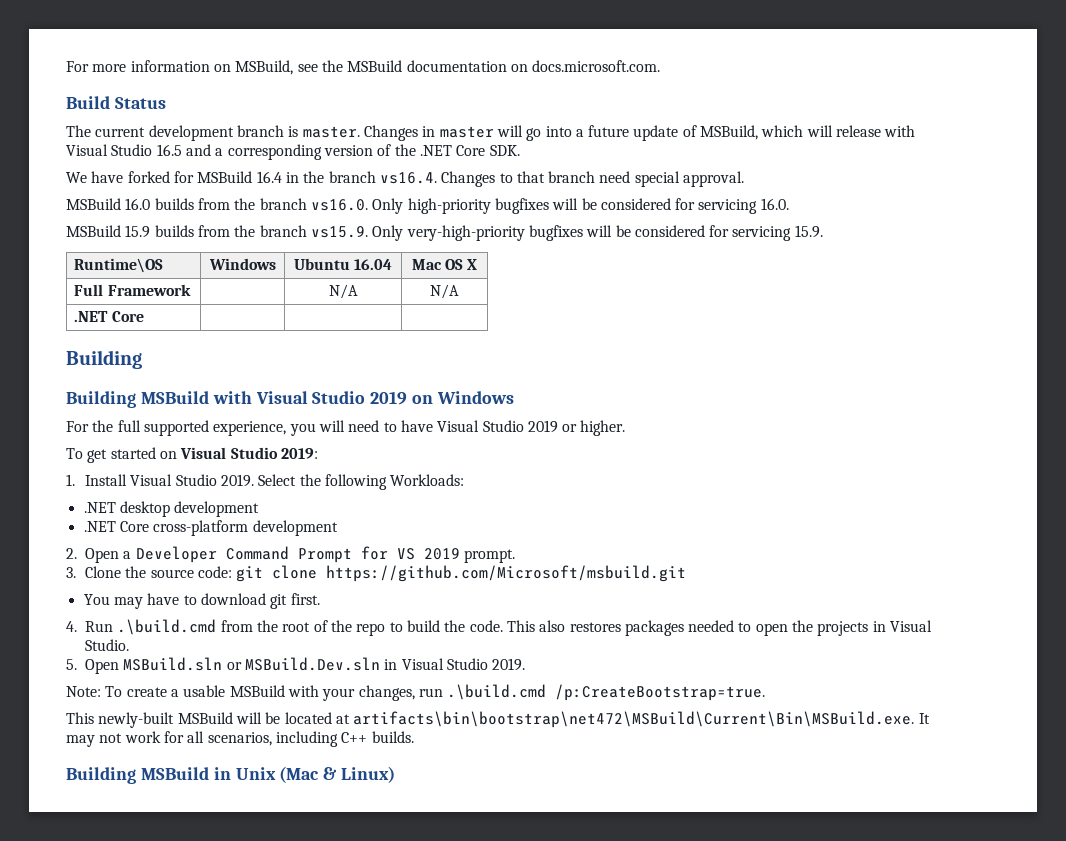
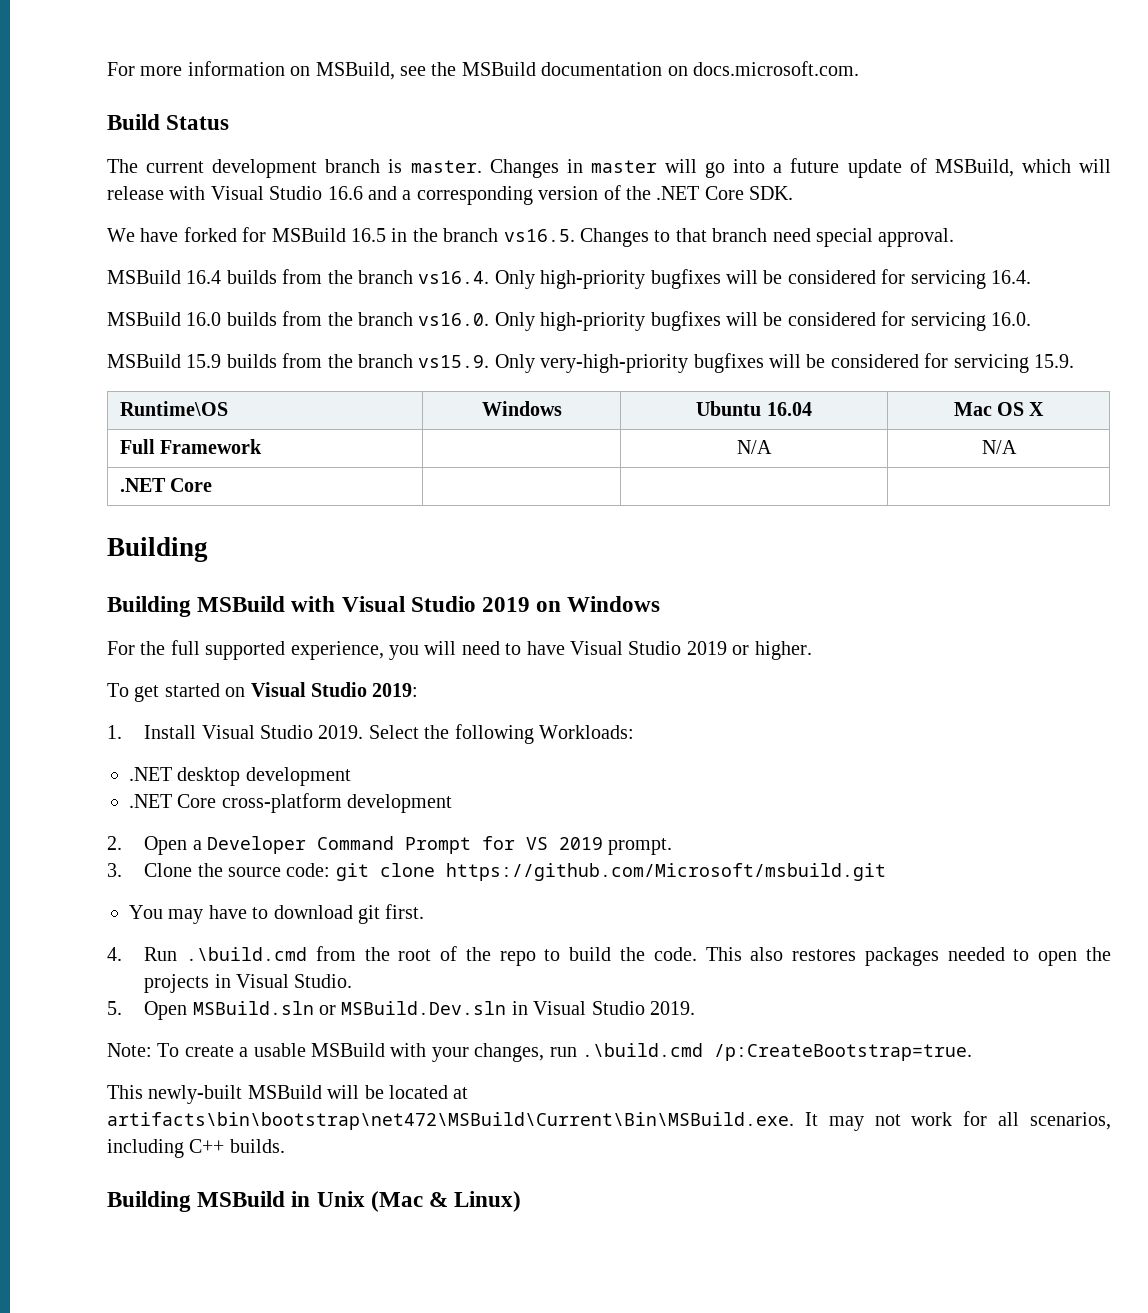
- Changes in master will go into a future update of MSBuild, which will release with Visual Studio 16.5 and a corresponding version of the .NET Core SDK.
+ Changes in master will go into a future update of MSBuild, which will release with Visual Studio 16.6 and a corresponding version of the .NET Core SDK.
- We have forked for MSBuild 16.4 in the branch vs16.4. Changes to that branch need special approval.
+ We have forked for MSBuild 16.5 in the branch vs16.5. Changes to that branch need special approval.
+ MSBuild 16.4 builds from the branch vs16.4. Only high-priority bugfixes will be considered for servicing 16.4.

